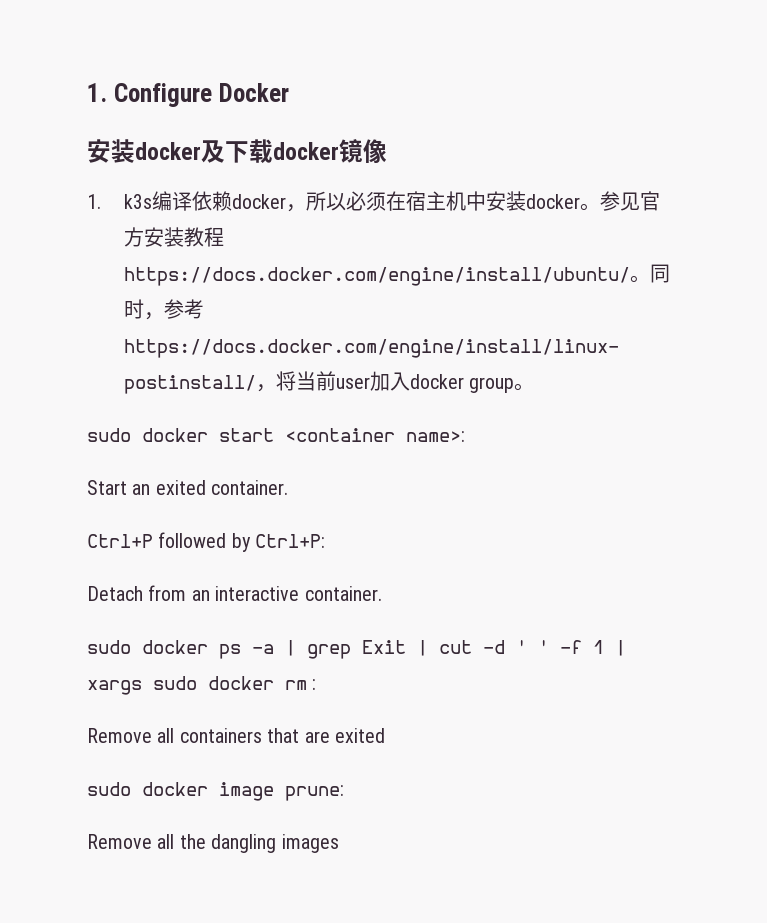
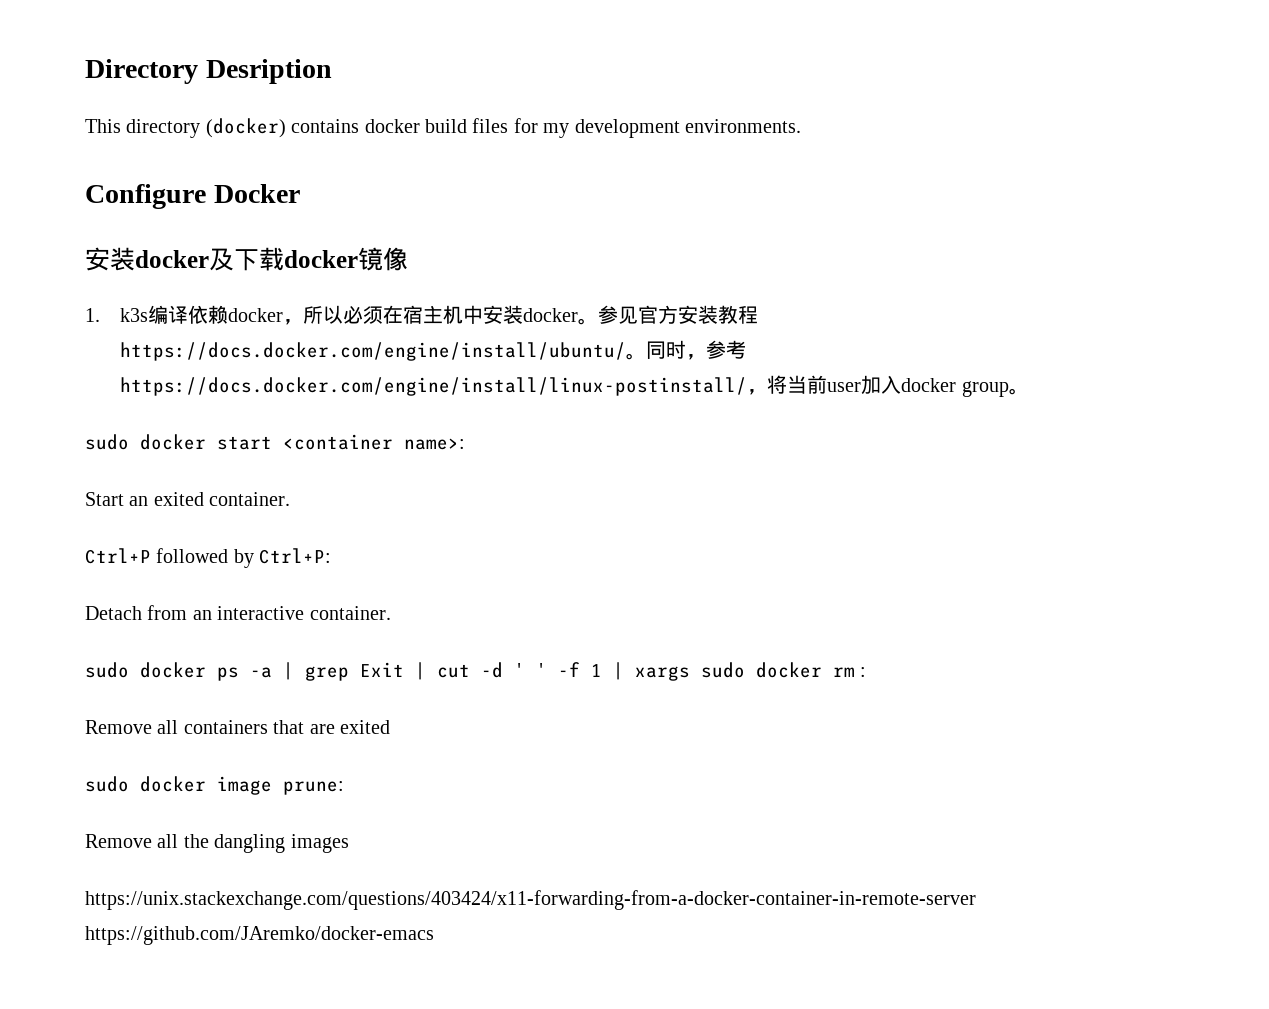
- 1. Configure Docker
+ Directory Desription
+ This directory (docker) contains docker build files for my development environments.
+ Configure Docker
+ https://unix.stackexchange.com/questions/403424/x11-forwarding-from-a-docker-container-in-remote-server https://github.com/JAremko/docker-emacs

